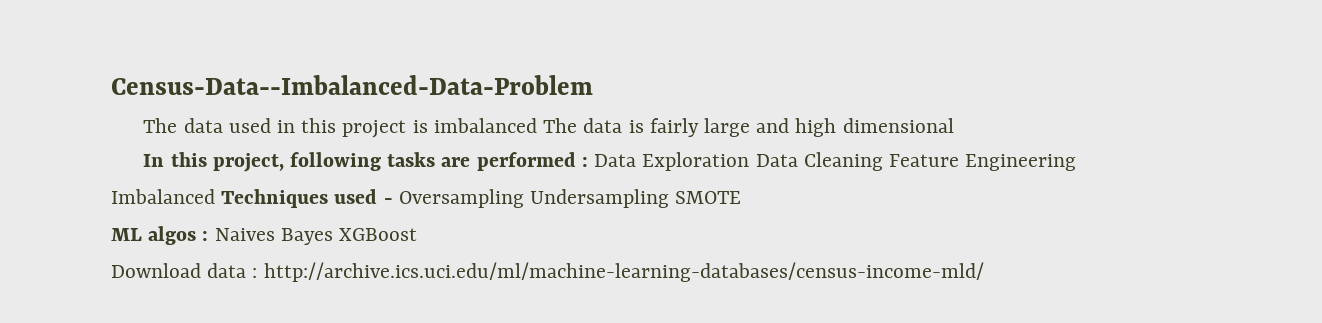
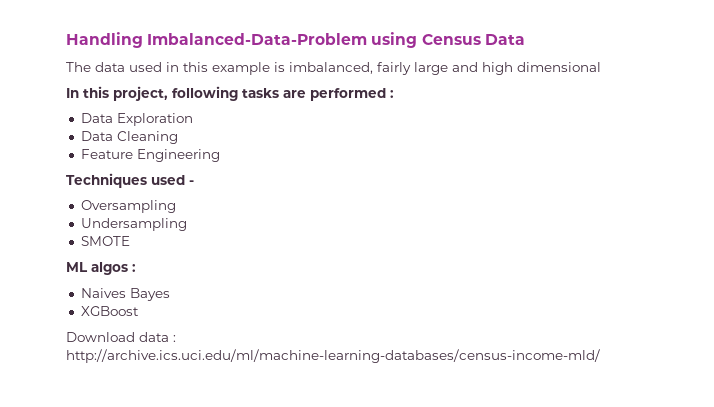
- Census-Data--Imbalanced-Data-Problem
+ Handling Imbalanced-Data-Problem using Census Data
- The data used in this project is imbalanced The data is fairly large and high dimensional
+ The data used in this example is imbalanced, fairly large and high dimensional
- In this project, following tasks are performed : Data Exploration Data Cleaning Feature Engineering
+ In this project, following tasks are performed :
+ Data Exploration
+ Data Cleaning
+ Feature Engineering
- Imbalanced Techniques used - Oversampling Undersampling SMOTE
+ Techniques used -
+ Oversampling
+ Undersampling
+ SMOTE
- ML algos : Naives Bayes XGBoost
+ ML algos :
+ Naives Bayes
+ XGBoost

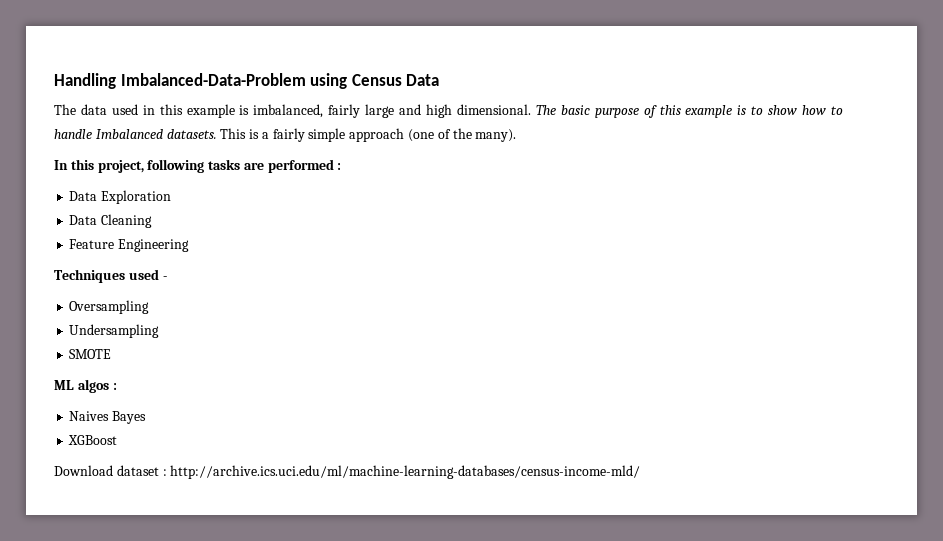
- The data used in this example is imbalanced, fairly large and high dimensional
+ The data used in this example is imbalanced, fairly large and high dimensional. The basic purpose of this example is to show how to handle Imbalanced datasets. This is a fairly simple approach (one of the many).
- Download data : http://archive.ics.uci.edu/ml/machine-learning-databases/census-income-mld/
+ Download dataset : http://archive.ics.uci.edu/ml/machine-learning-databases/census-income-mld/

